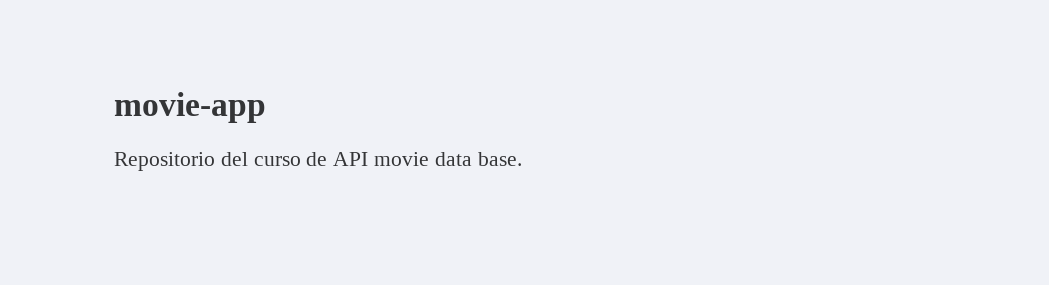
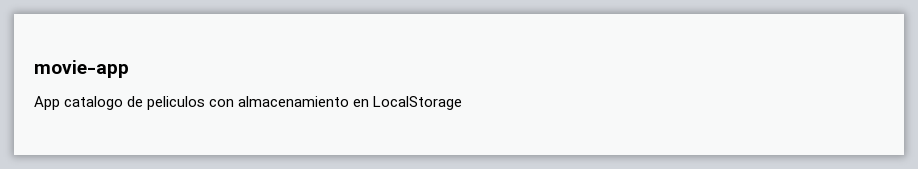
- Repositorio del curso de API movie data base.
+ App catalogo de peliculos con almacenamiento en LocalStorage

